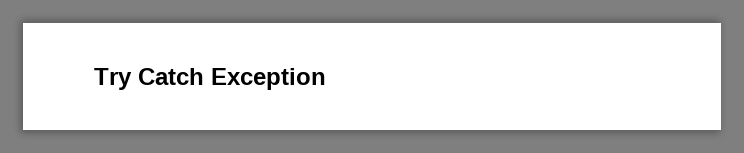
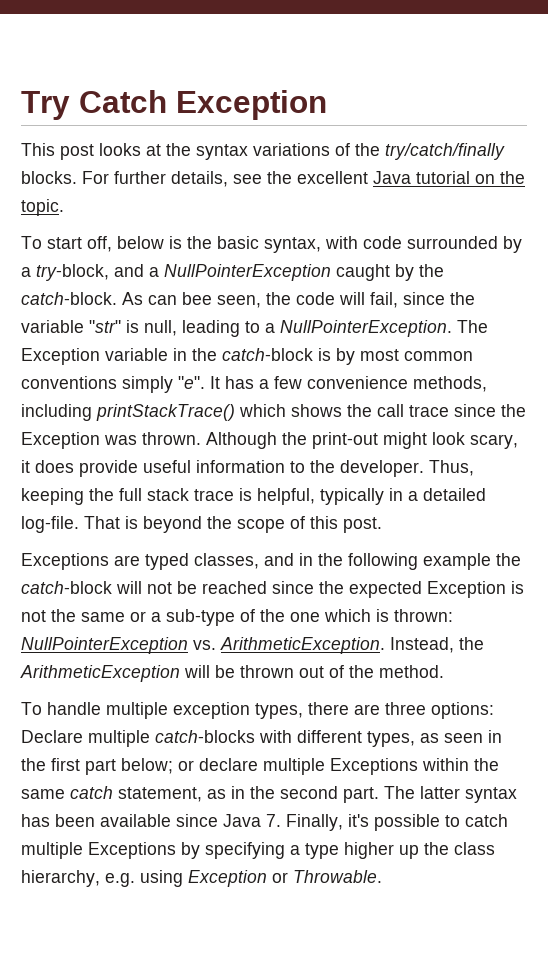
+ This post looks at the syntax variations of the try/catch/finally blocks. For further details, see the excellent Java tutorial on the topic.
+ To start off, below is the basic syntax, with code surrounded by a try-block, and a NullPointerException caught by the catch-block. As can bee seen, the code will fail, since the variable "str" is null, leading to a NullPointerException. The Exception variable in the catch-block is by most common conventions simply "e". It has a few convenience methods, including printStackTrace() which shows the call trace since the Exception was thrown. Although the print-out might look scary, it does provide useful information to the developer. Thus, keeping the full stack trace is helpful, typically in a detailed log-file. That is beyond the scope of this post.
+ Exceptions are typed classes, and in the following example the catch-block will not be reached since the expected Exception is not the same or a sub-type of the one which is thrown: NullPointerException vs. ArithmeticException. Instead, the ArithmeticException will be thrown out of the method.
+ To handle multiple exception types, there are three options: Declare multiple catch-blocks with different types, as seen in the first part below; or declare multiple Exceptions within the same catch statement, as in the second part. The latter syntax has been available since Java 7. Finally, it's possible to catch multiple Exceptions by specifying a type higher up the class hierarchy, e.g. using Exception or Throwable.

